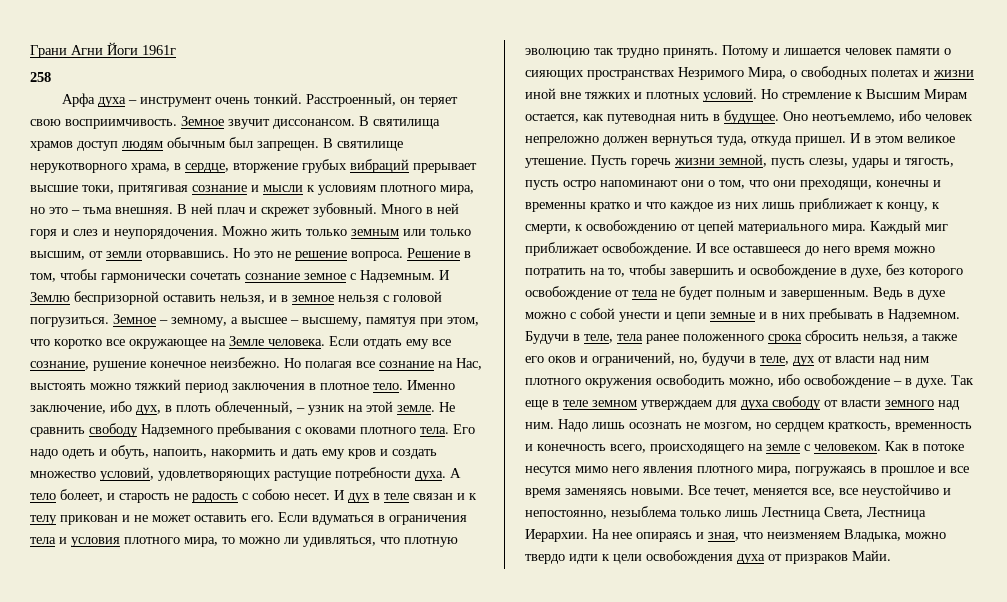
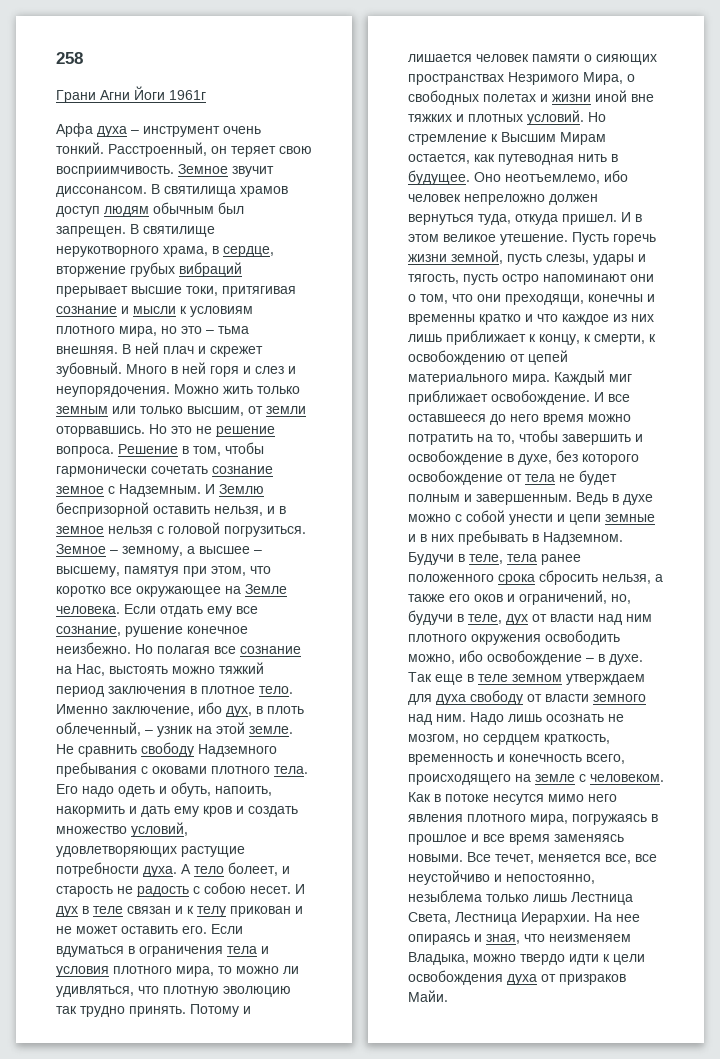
+ 258
- 258

